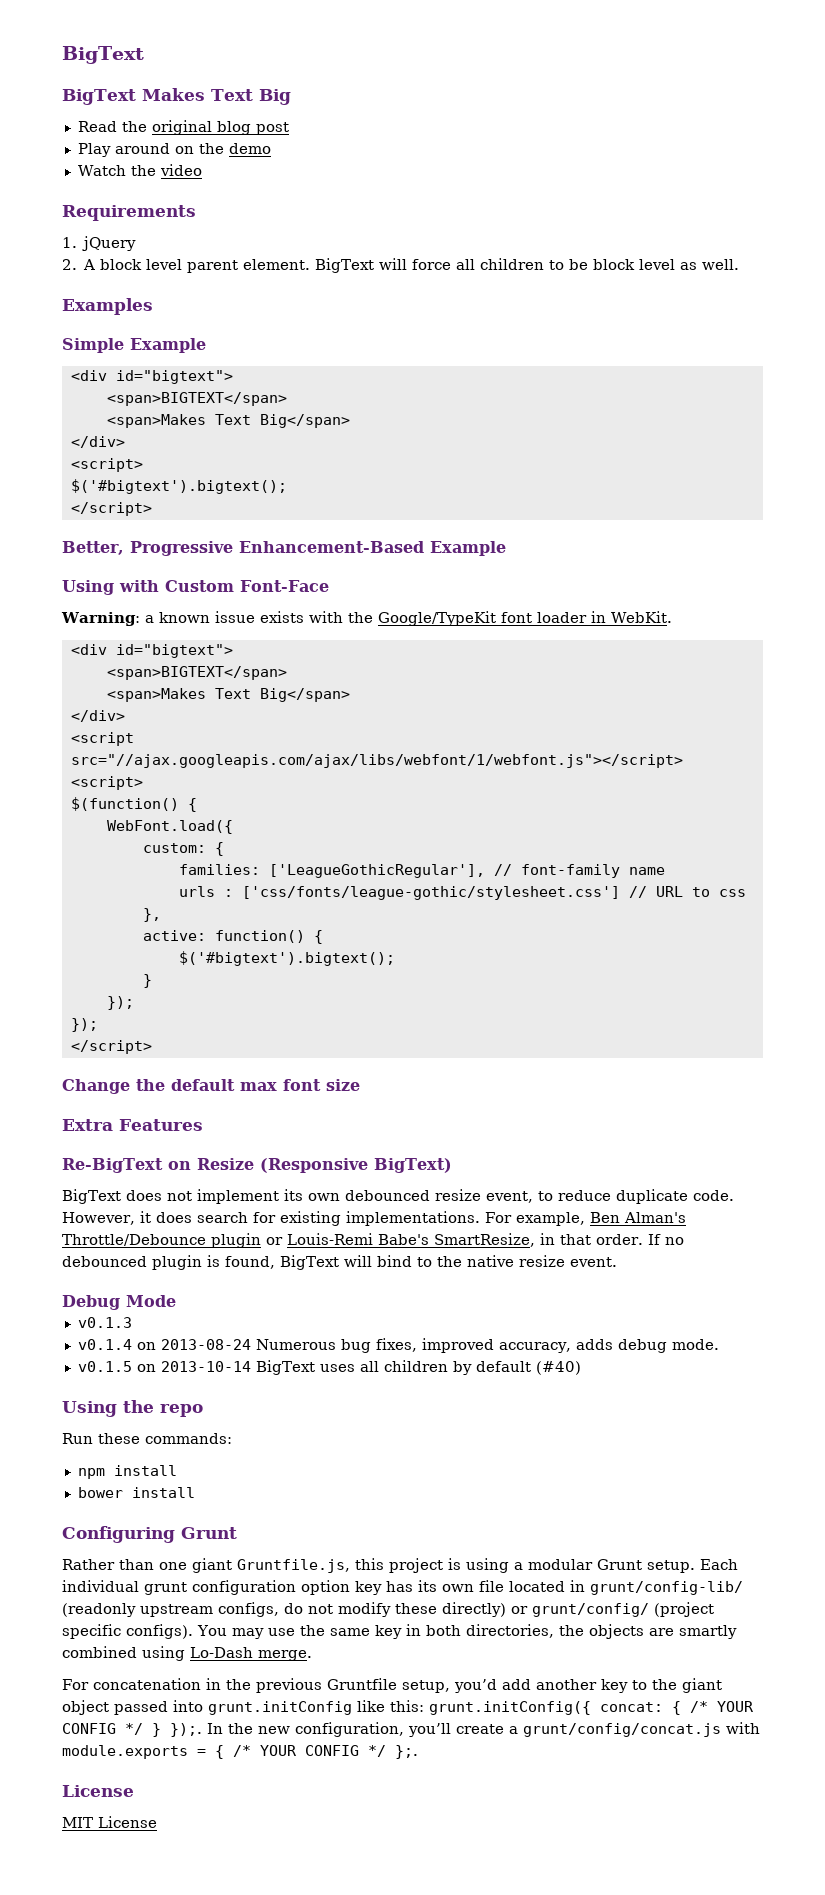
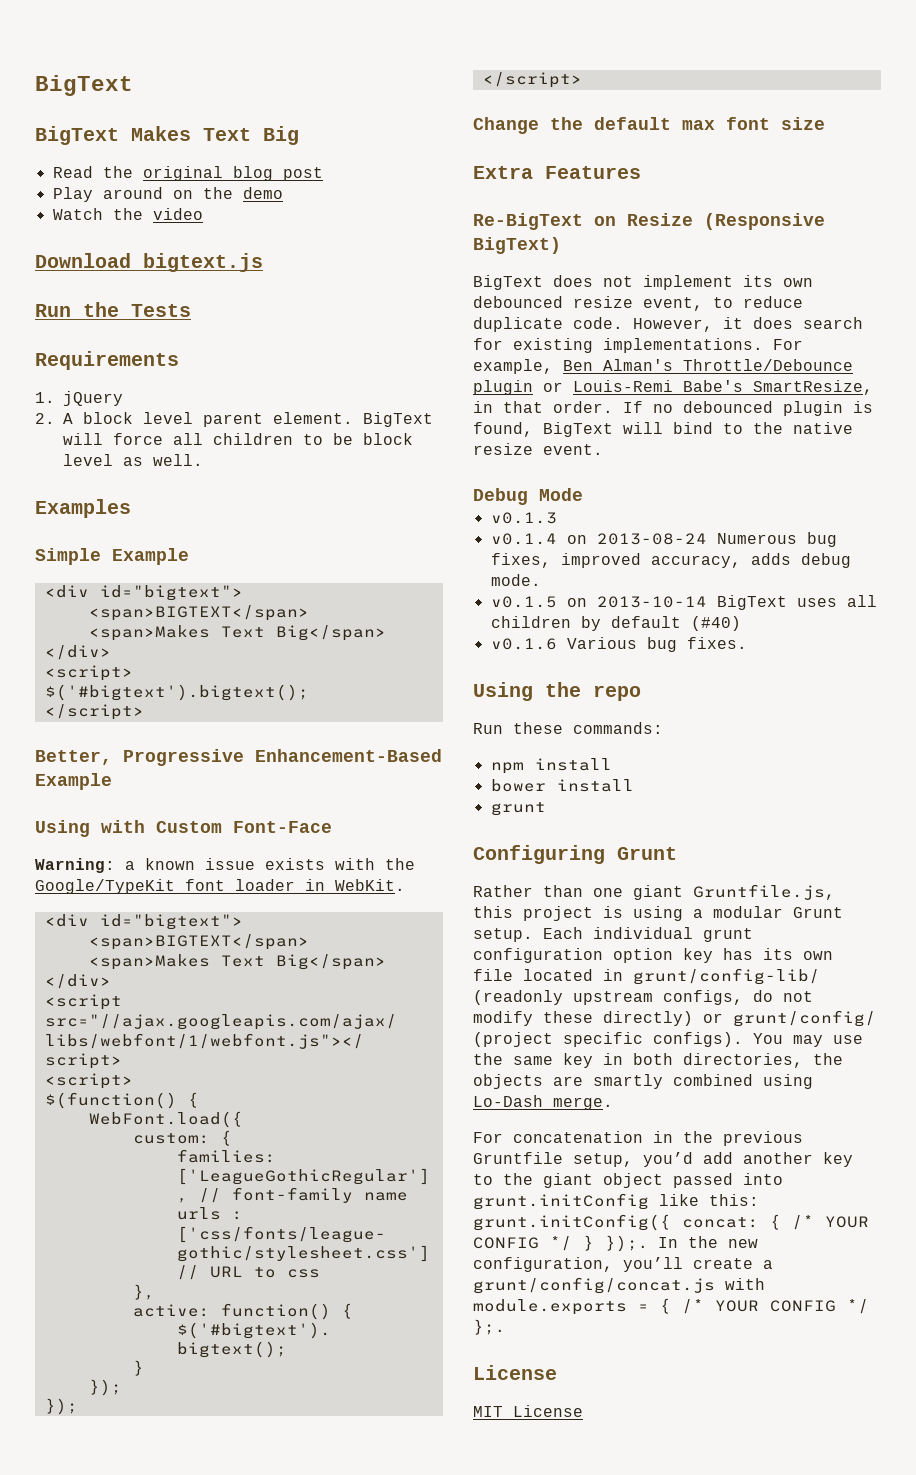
+ Download bigtext.js
+ Run the Tests
+ v0.1.6 Various bug fixes.
  bower install
+ grunt

